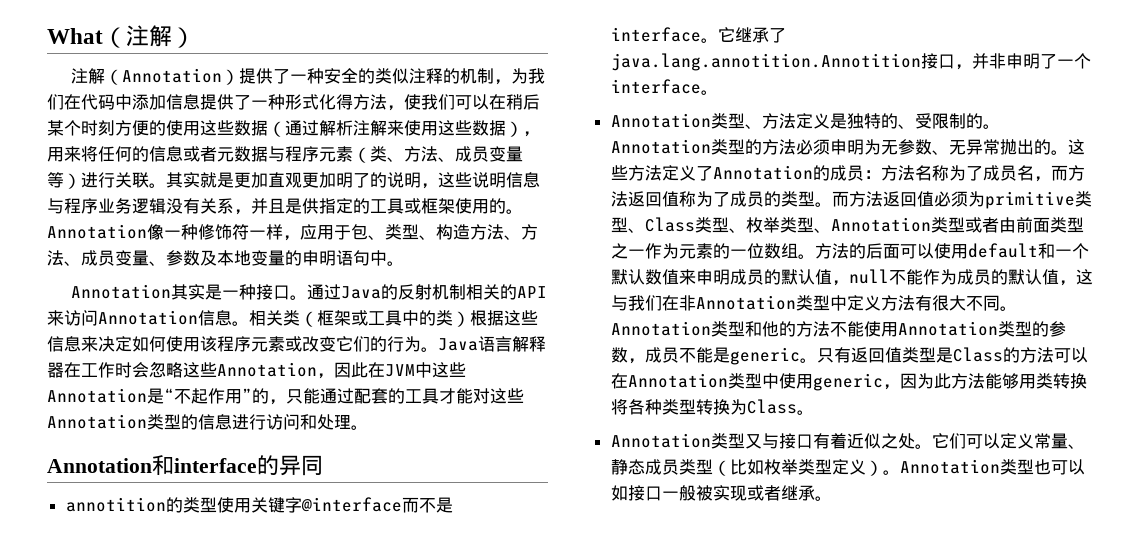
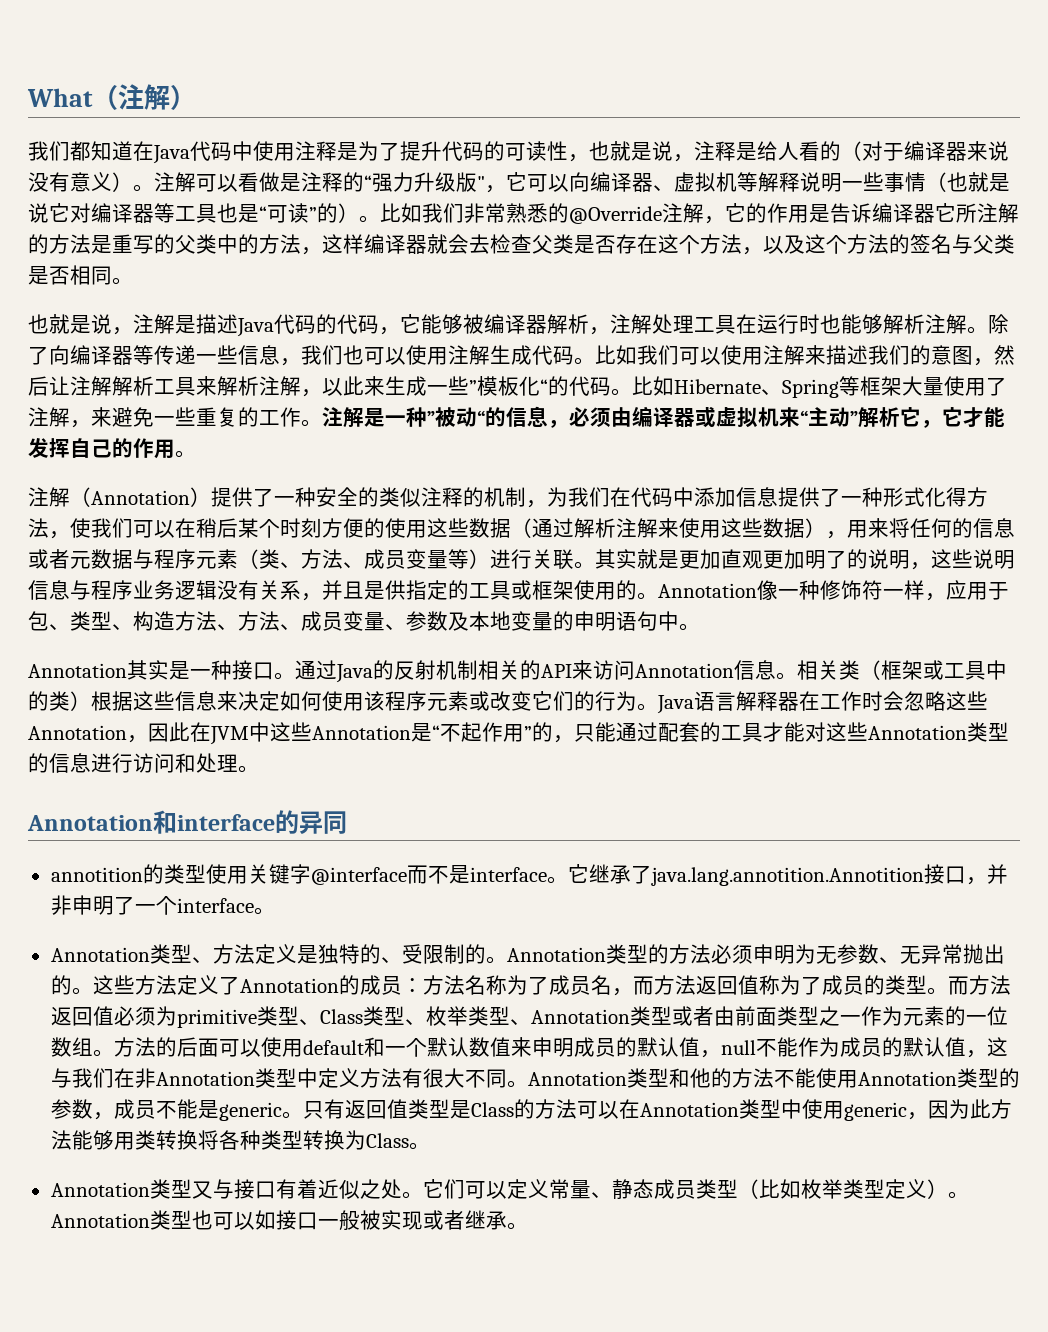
+ 我们都知道在Java代码中使用注释是为了提升代码的可读性，也就是说，注释是给人看的（对于编译器来说没有意义）。注解可以看做是注释的“强力升级版"，它可以向编译器、虚拟机等解释说明一些事情（也就是说它对编译器等工具也是“可读”的）。比如我们非常熟悉的@Override注解，它的作用是告诉编译器它所注解的方法是重写的父类中的方法，这样编译器就会去检查父类是否存在这个方法，以及这个方法的签名与父类是否相同。
+ 也就是说，注解是描述Java代码的代码，它能够被编译器解析，注解处理工具在运行时也能够解析注解。除了向编译器等传递一些信息，我们也可以使用注解生成代码。比如我们可以使用注解来描述我们的意图，然后让注解解析工具来解析注解，以此来生成一些”模板化“的代码。比如Hibernate、Spring等框架大量使用了注解，来避免一些重复的工作。注解是一种”被动“的信息，必须由编译器或虚拟机来“主动”解析它，它才能发挥自己的作用。

